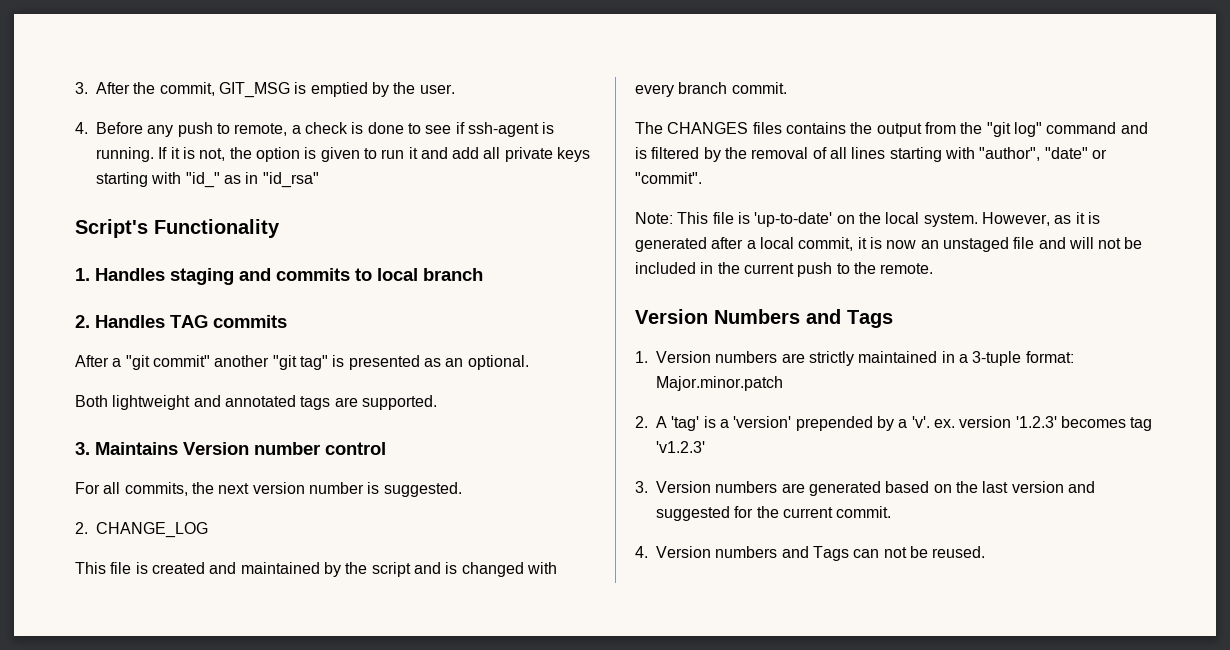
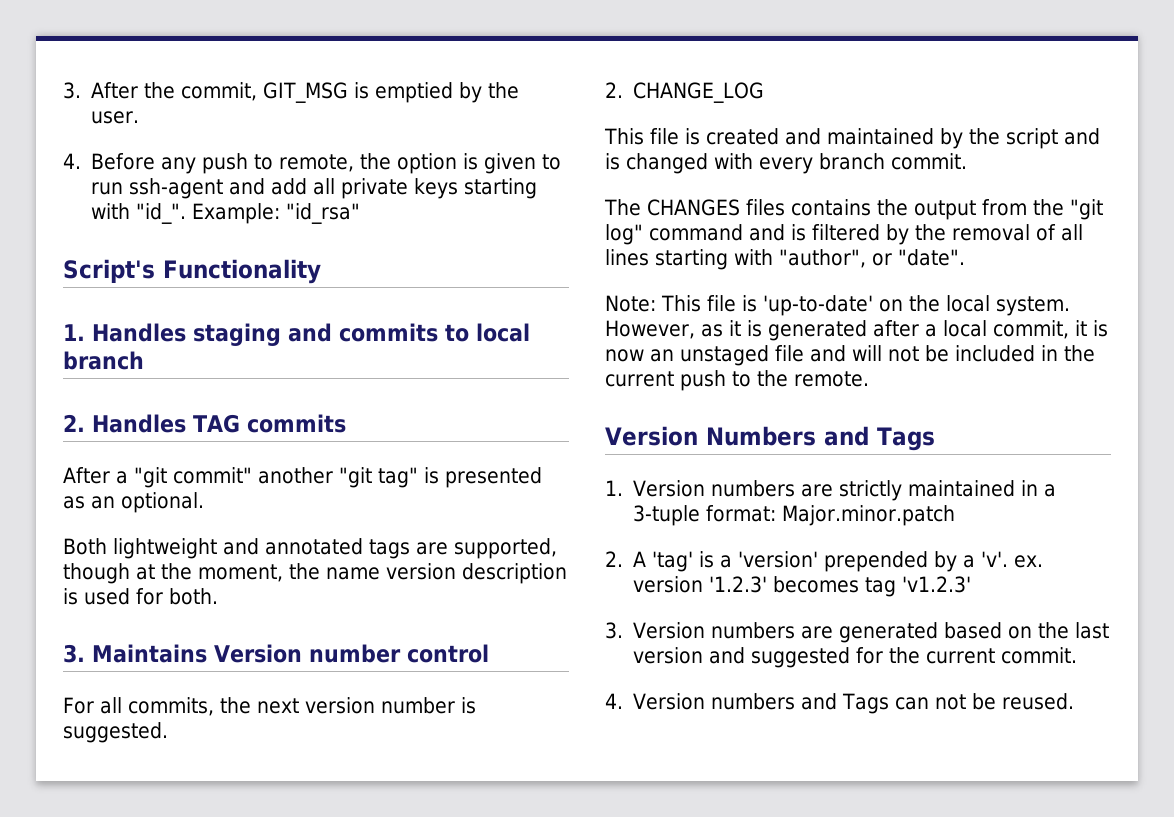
- 4. Before any push to remote, a check is done to see if ssh-agent is running. If it is not, the option is given to run it and add all private keys starting with "id_" as in "id_rsa"
+ 4. Before any push to remote, the option is given to run ssh-agent and add all private keys starting with "id_". Example: "id_rsa"
- Both lightweight and annotated tags are supported.
+ Both lightweight and annotated tags are supported, though at the moment, the name version description is used for both.
- The CHANGES files contains the output from the "git log" command and is filtered by the removal of all lines starting with "author", "date" or "commit".
+ The CHANGES files contains the output from the "git log" command and is filtered by the removal of all lines starting with "author", or "date".

